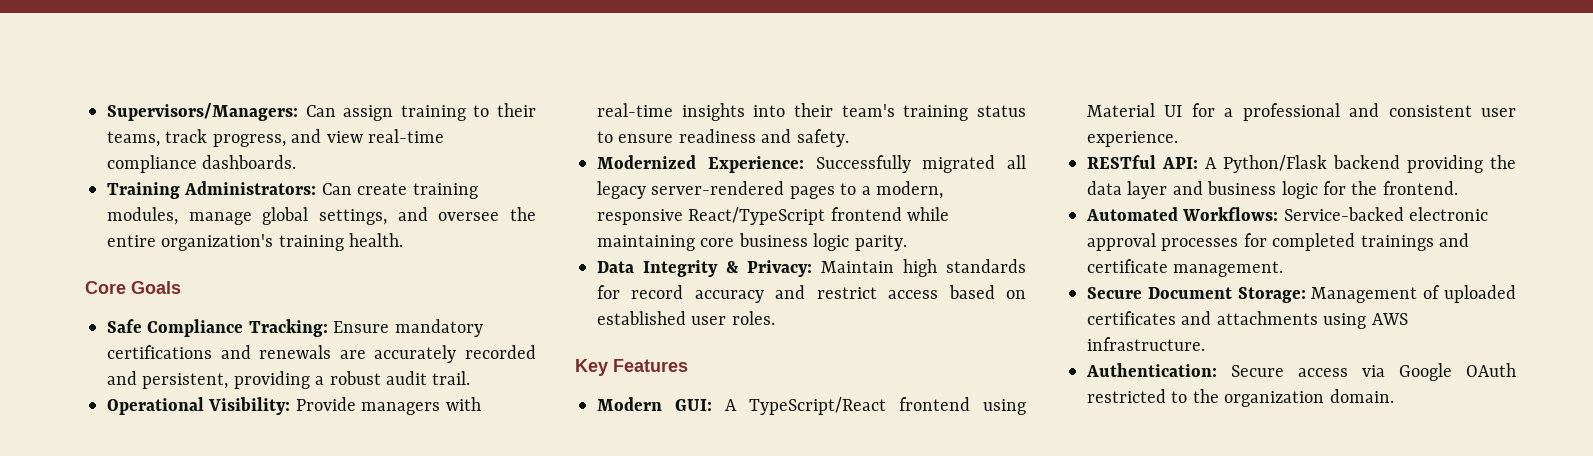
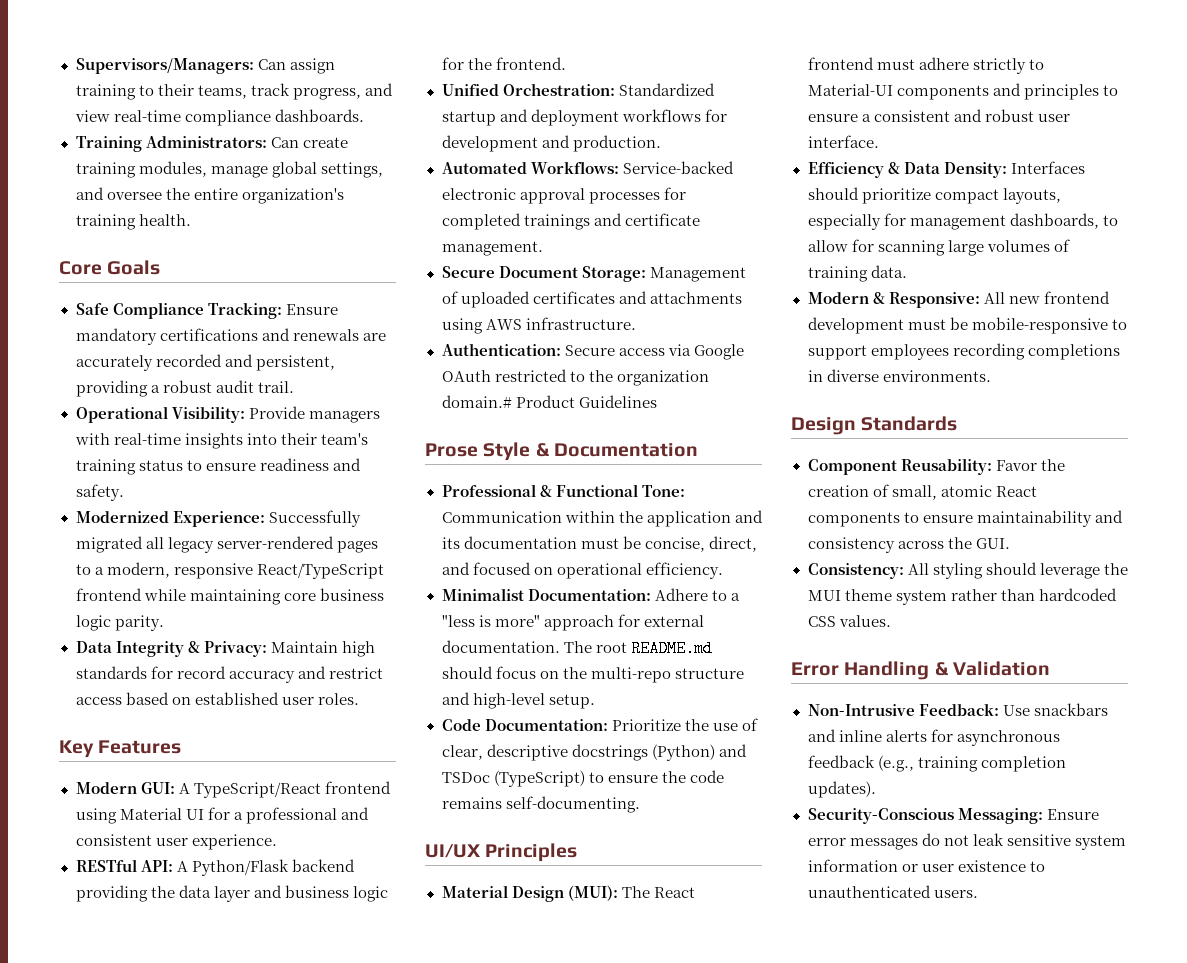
+ Unified Orchestration: Standardized startup and deployment workflows for development and production.
- Authentication: Secure access via Google OAuth restricted to the organization domain.
+ Authentication: Secure access via Google OAuth restricted to the organization domain.# Product Guidelines
+ Prose Style & Documentation
+ Professional & Functional Tone: Communication within the application and its documentation must be concise, direct, and focused on operational efficiency.
+ Minimalist Documentation: Adhere to a "less is more" approach for external documentation. The root README.md should focus on the multi-repo structure and high-level setup.
+ Code Documentation: Prioritize the use of clear, descriptive docstrings (Python) and TSDoc (TypeScript) to ensure the code remains self-documenting.
+ UI/UX Principles
+ Material Design (MUI): The React frontend must adhere strictly to Material-UI components and principles to ensure a consistent and robust user interface.
+ Efficiency & Data Density: Interfaces should prioritize compact layouts, especially for management dashboards, to allow for scanning large volumes of training data.
+ Modern & Responsive: All new frontend development must be mobile-responsive to support employees recording completions in diverse environments.
+ Design Standards
+ Component Reusability: Favor the creation of small, atomic React components to ensure maintainability and consistency across the GUI.
+ Consistency: All styling should leverage the MUI theme system rather than hardcoded CSS values.
+ Error Handling & Validation
+ Non-Intrusive Feedback: Use snackbars and inline alerts for asynchronous feedback (e.g., training completion updates).
+ Security-Conscious Messaging: Ensure error messages do not leak sensitive system information or user existence to unauthenticated users.

